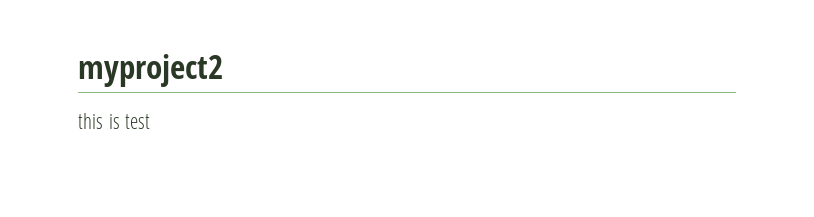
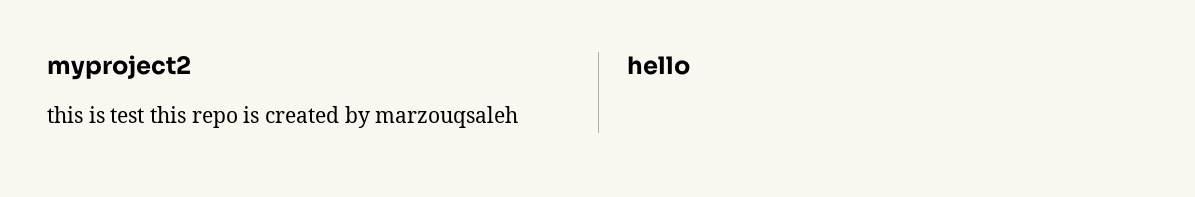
- this is test
+ this is test this repo is created by marzouqsaleh
+ hello

